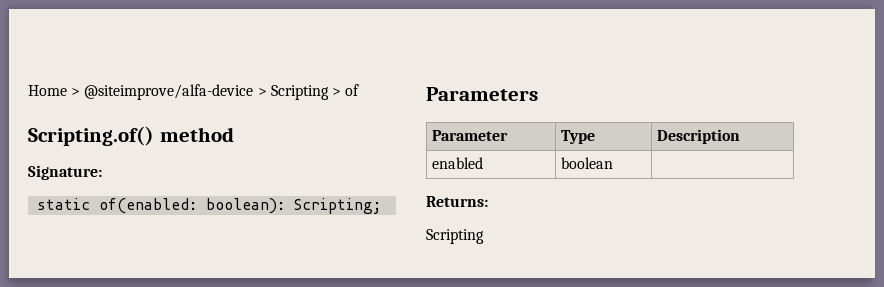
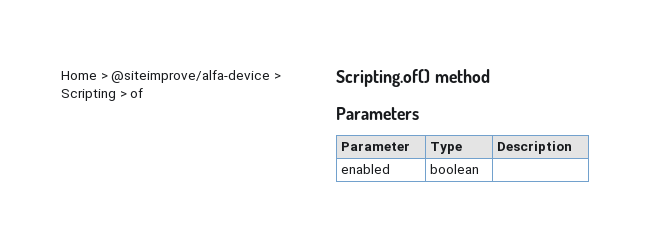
- Signature:
- static of(enabled: boolean): Scripting;
- Returns:
- Scripting

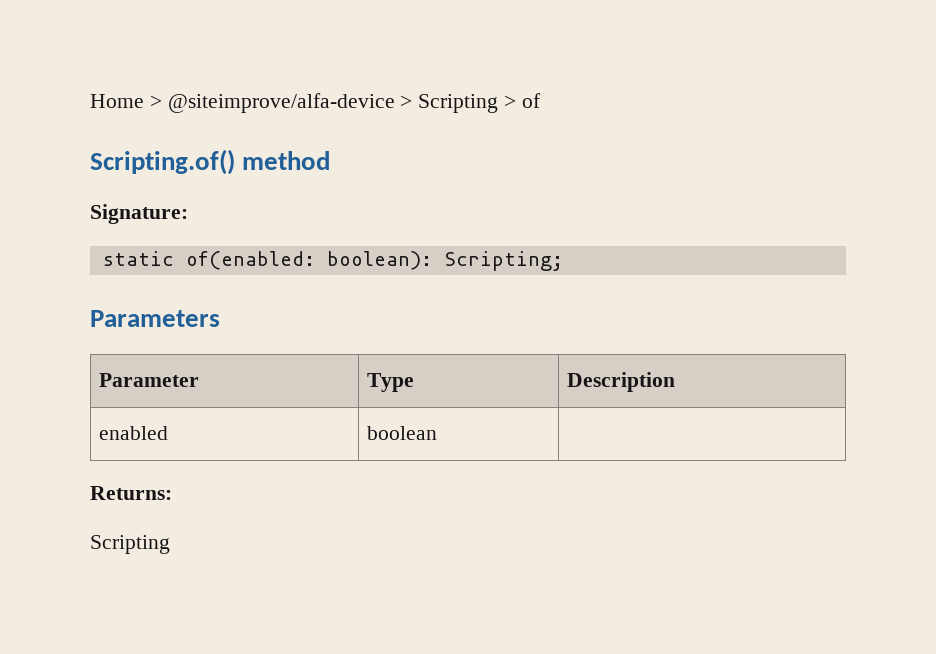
+ Signature:
+ static of(enabled: boolean): Scripting;
+ Returns:
+ Scripting

